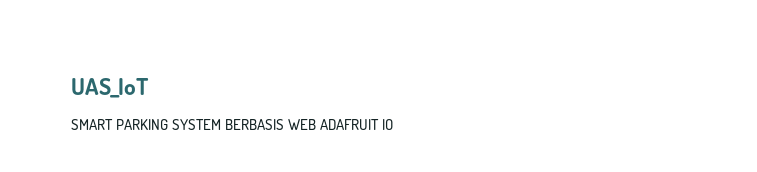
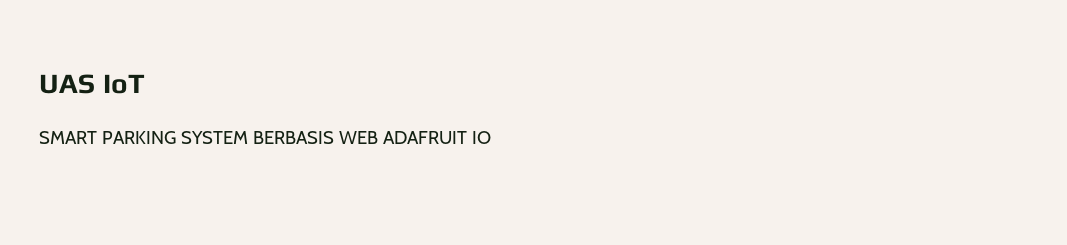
- UAS_IoT
+ UAS IoT

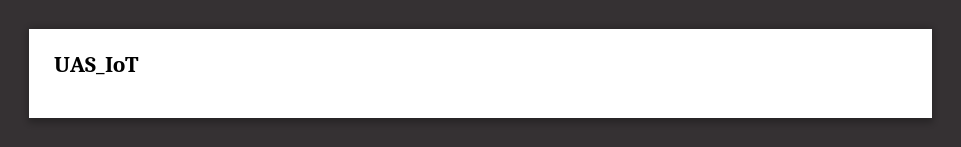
- UAS IoT
- SMART PARKING SYSTEM BERBASIS WEB ADAFRUIT IO
+ UAS_IoT

